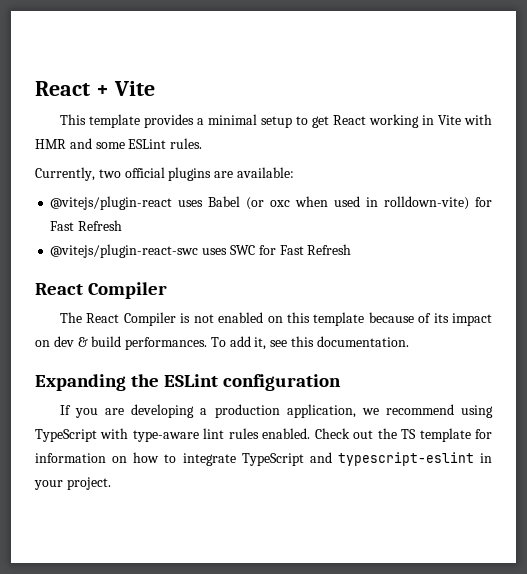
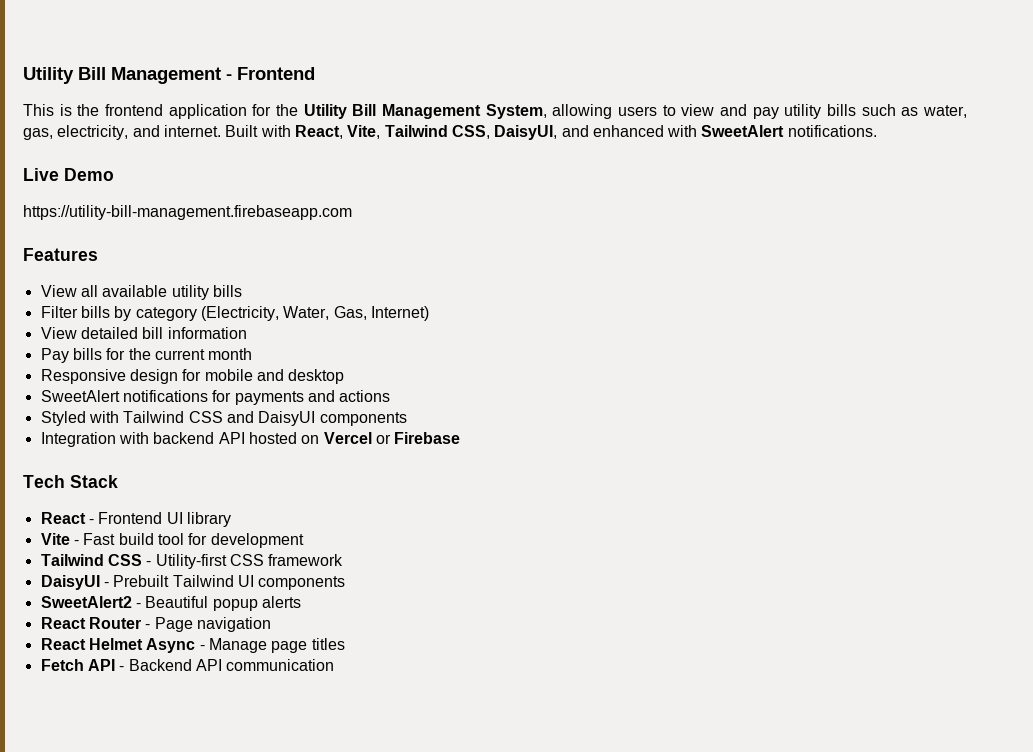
- React + Vite
- This template provides a minimal setup to get React working in Vite with HMR and some ESLint rules.
- Currently, two official plugins are available:
- @vitejs/plugin-react uses Babel (or oxc when used in rolldown-vite) for Fast Refresh
- @vitejs/plugin-react-swc uses SWC for Fast Refresh
- React Compiler
- The React Compiler is not enabled on this template because of its impact on dev & build performances. To add it, see this documentation.
- Expanding the ESLint configuration
- If you are developing a production application, we recommend using TypeScript with type-aware lint rules enabled. Check out the TS template for information on how to integrate TypeScript and typescript-eslint in your project.
+ Utility Bill Management - Frontend
+ This is the frontend application for the Utility Bill Management System, allowing users to view and pay utility bills such as water, gas, electricity, and internet. Built with React, Vite, Tailwind CSS, DaisyUI, and enhanced with SweetAlert notifications.
+ Live Demo
+ https://utility-bill-management.firebaseapp.com
+ Features
+ View all available utility bills
+ Filter bills by category (Electricity, Water, Gas, Internet)
+ View detailed bill information
+ Pay bills for the current month
+ Responsive design for mobile and desktop
+ SweetAlert notifications for payments and actions
+ Styled with Tailwind CSS and DaisyUI components
+ Integration with backend API hosted on Vercel or Firebase
+ Tech Stack
+ React - Frontend UI library
+ Vite - Fast build tool for development
+ Tailwind CSS - Utility-first CSS framework
+ DaisyUI - Prebuilt Tailwind UI components
+ SweetAlert2 - Beautiful popup alerts
+ React Router - Page navigation
+ React Helmet Async - Manage page titles
+ Fetch API - Backend API communication

